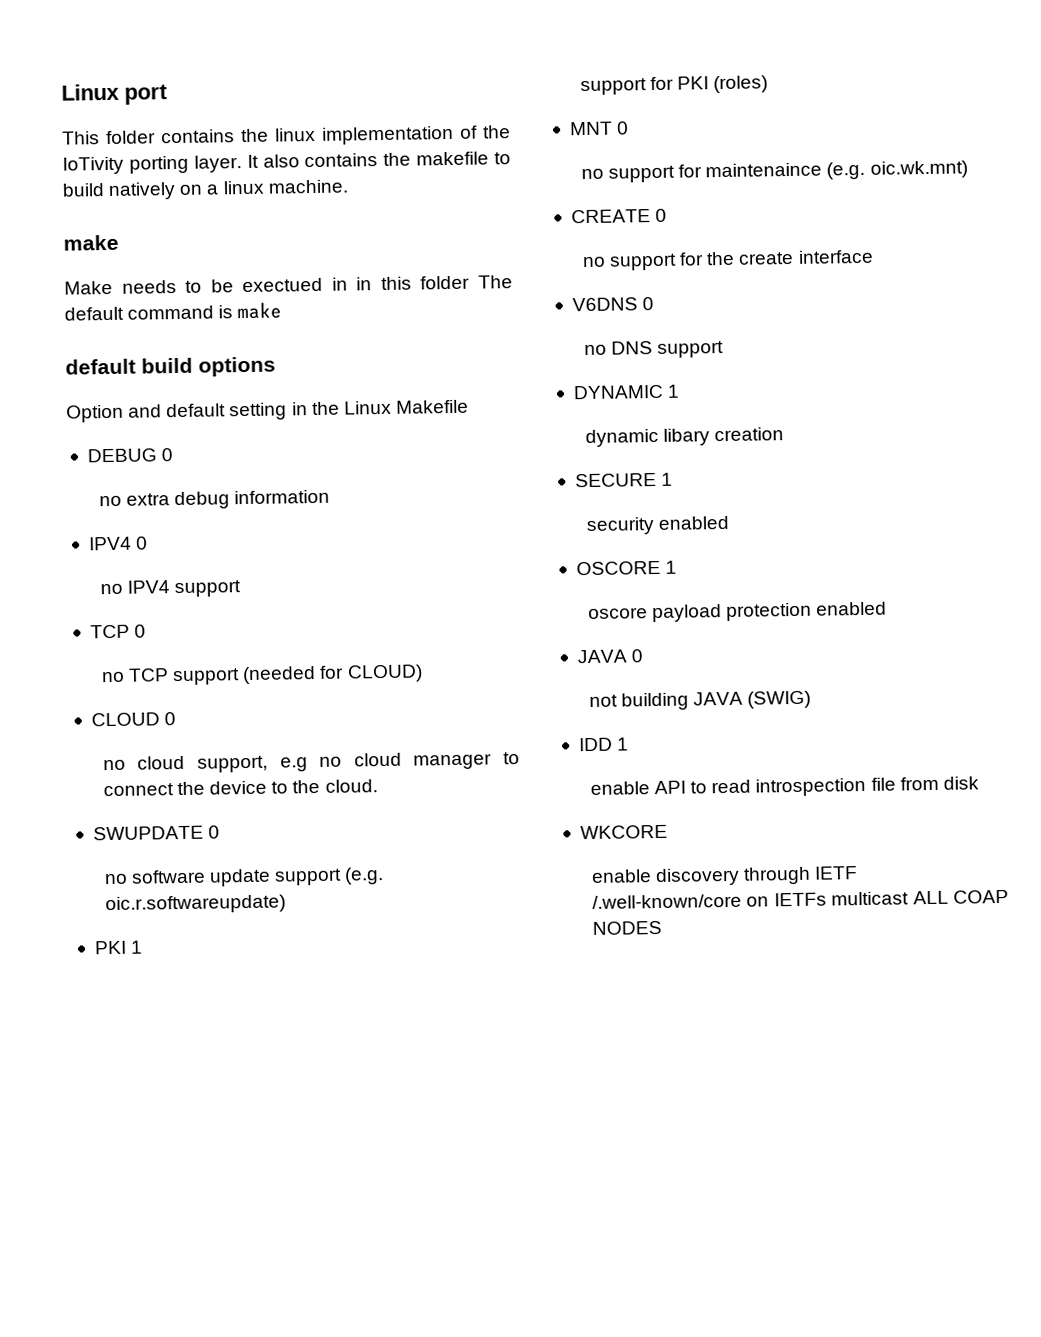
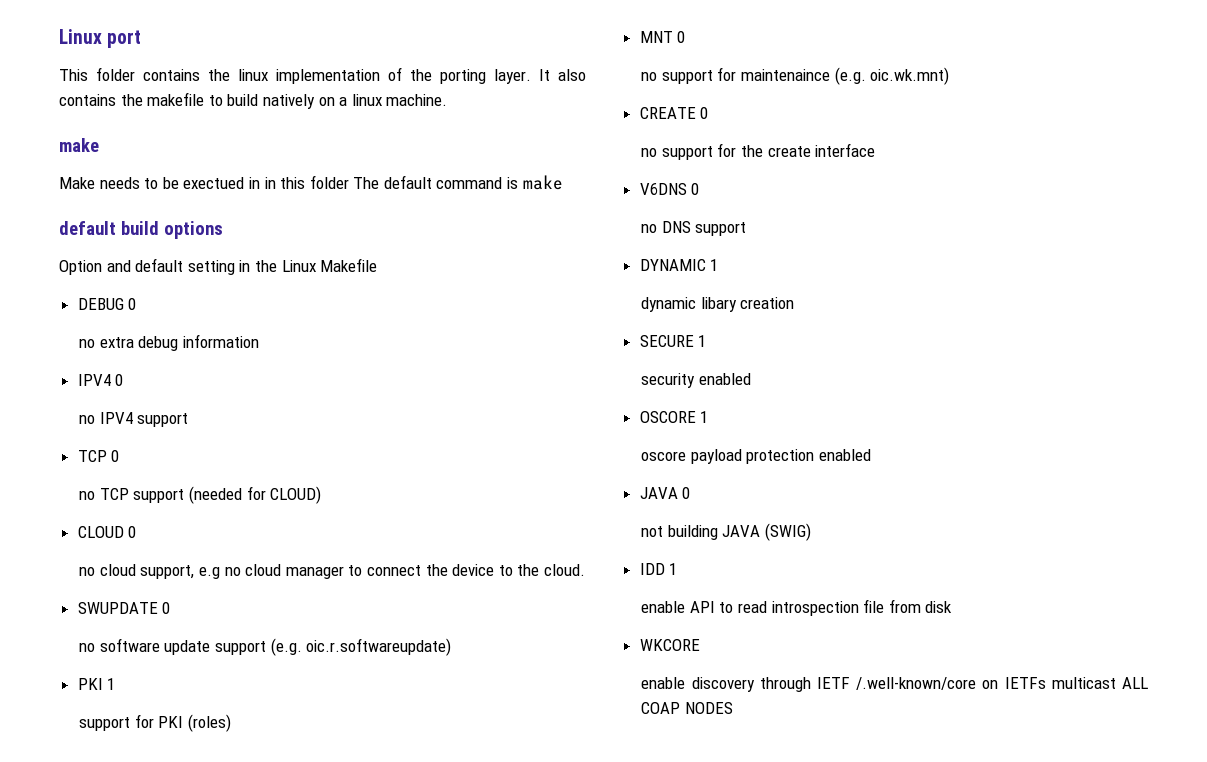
- This folder contains the linux implementation of the IoTivity porting layer.
+ This folder contains the linux implementation of the porting layer.

